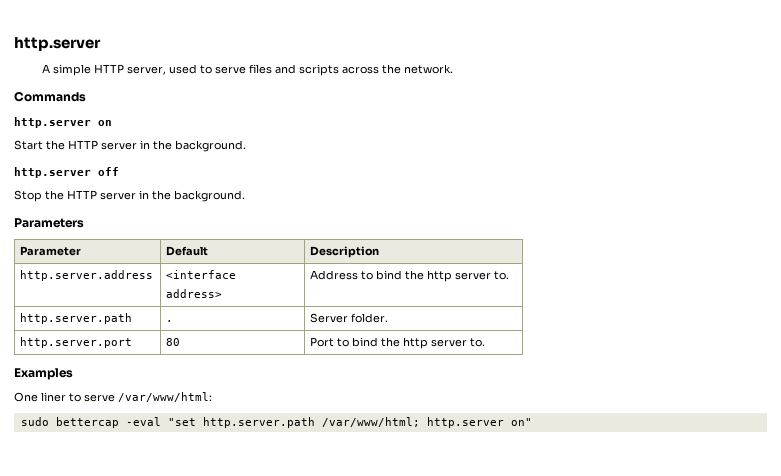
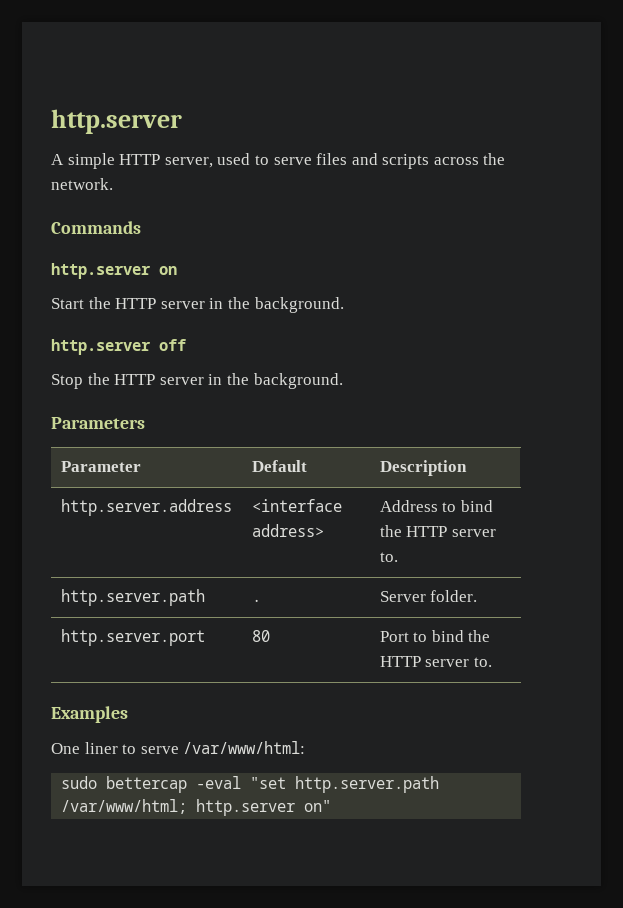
- http.server.address | <interface address> | Address to bind the http server to.
+ http.server.address | <interface address> | Address to bind the HTTP server to.
- http.server.port | 80 | Port to bind the http server to.
+ http.server.port | 80 | Port to bind the HTTP server to.

